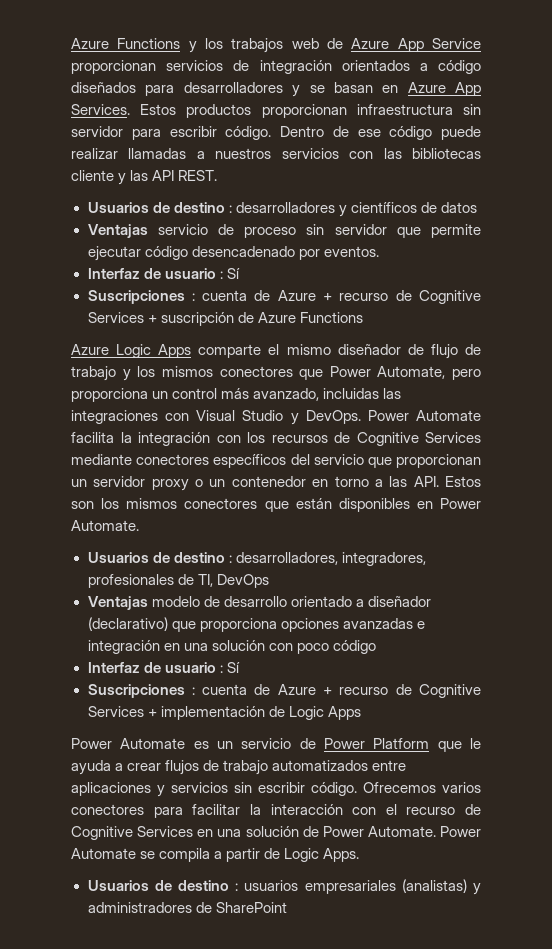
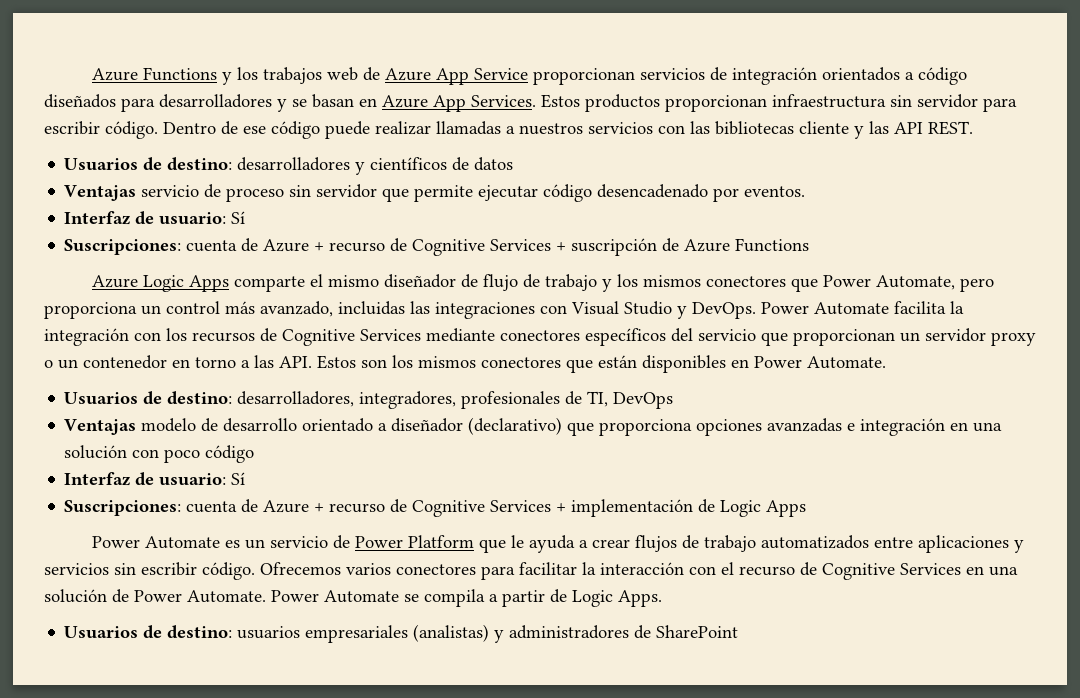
- Usuarios de destino : desarrolladores y científicos de datos
+ Usuarios de destino: desarrolladores y científicos de datos
  Ventajas servicio de proceso sin servidor que permite ejecutar código desencadenado por eventos.
- Interfaz de usuario : Sí
- Suscripciones : cuenta de Azure + recurso de Cognitive Services + suscripción de Azure Functions
+ Interfaz de usuario: Sí
+ Suscripciones: cuenta de Azure + recurso de Cognitive Services + suscripción de Azure Functions
- Usuarios de destino : desarrolladores, integradores, profesionales de TI, DevOps
+ Usuarios de destino: desarrolladores, integradores, profesionales de TI, DevOps
  Ventajas modelo de desarrollo orientado a diseñador (declarativo) que proporciona opciones avanzadas e integración en una solución con poco código
- Interfaz de usuario : Sí
- Suscripciones : cuenta de Azure + recurso de Cognitive Services + implementación de Logic Apps
+ Interfaz de usuario: Sí
+ Suscripciones: cuenta de Azure + recurso de Cognitive Services + implementación de Logic Apps
- Usuarios de destino : usuarios empresariales (analistas) y administradores de SharePoint
+ Usuarios de destino: usuarios empresariales (analistas) y administradores de SharePoint

